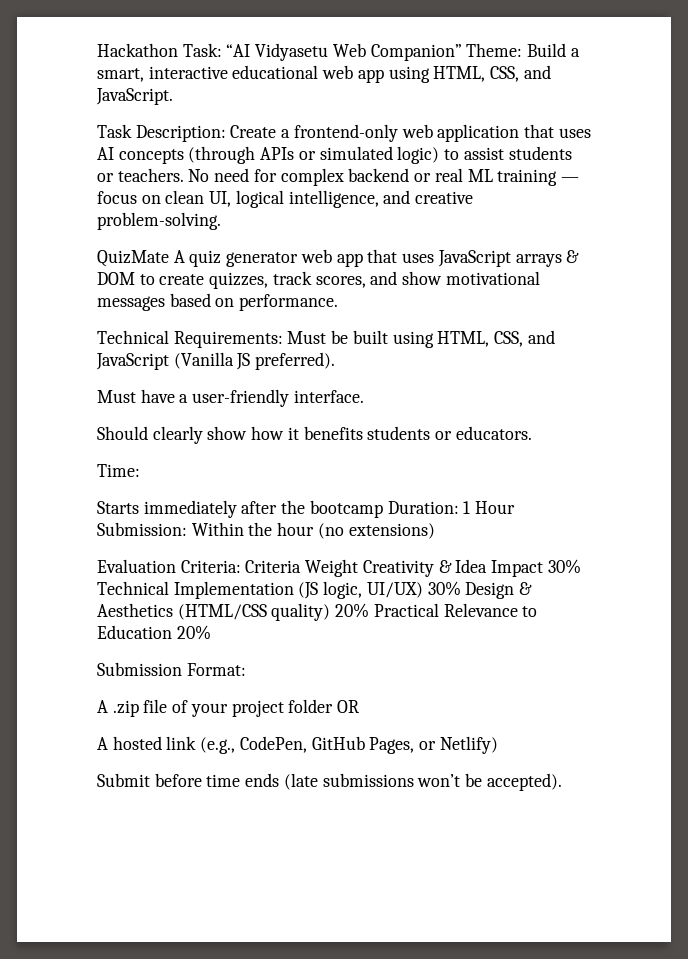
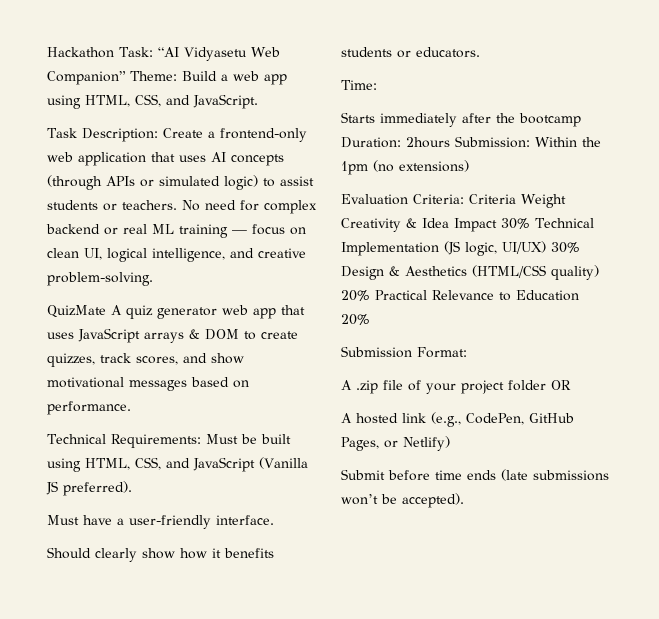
- Hackathon Task: “AI Vidyasetu Web Companion” Theme: Build a smart, interactive educational web app using HTML, CSS, and JavaScript.
+ Hackathon Task: “AI Vidyasetu Web Companion” Theme: Build a web app using HTML, CSS, and JavaScript.
- Starts immediately after the bootcamp Duration: 1 Hour Submission: Within the hour (no extensions)
+ Starts immediately after the bootcamp Duration: 2hours Submission: Within the 1pm (no extensions)

